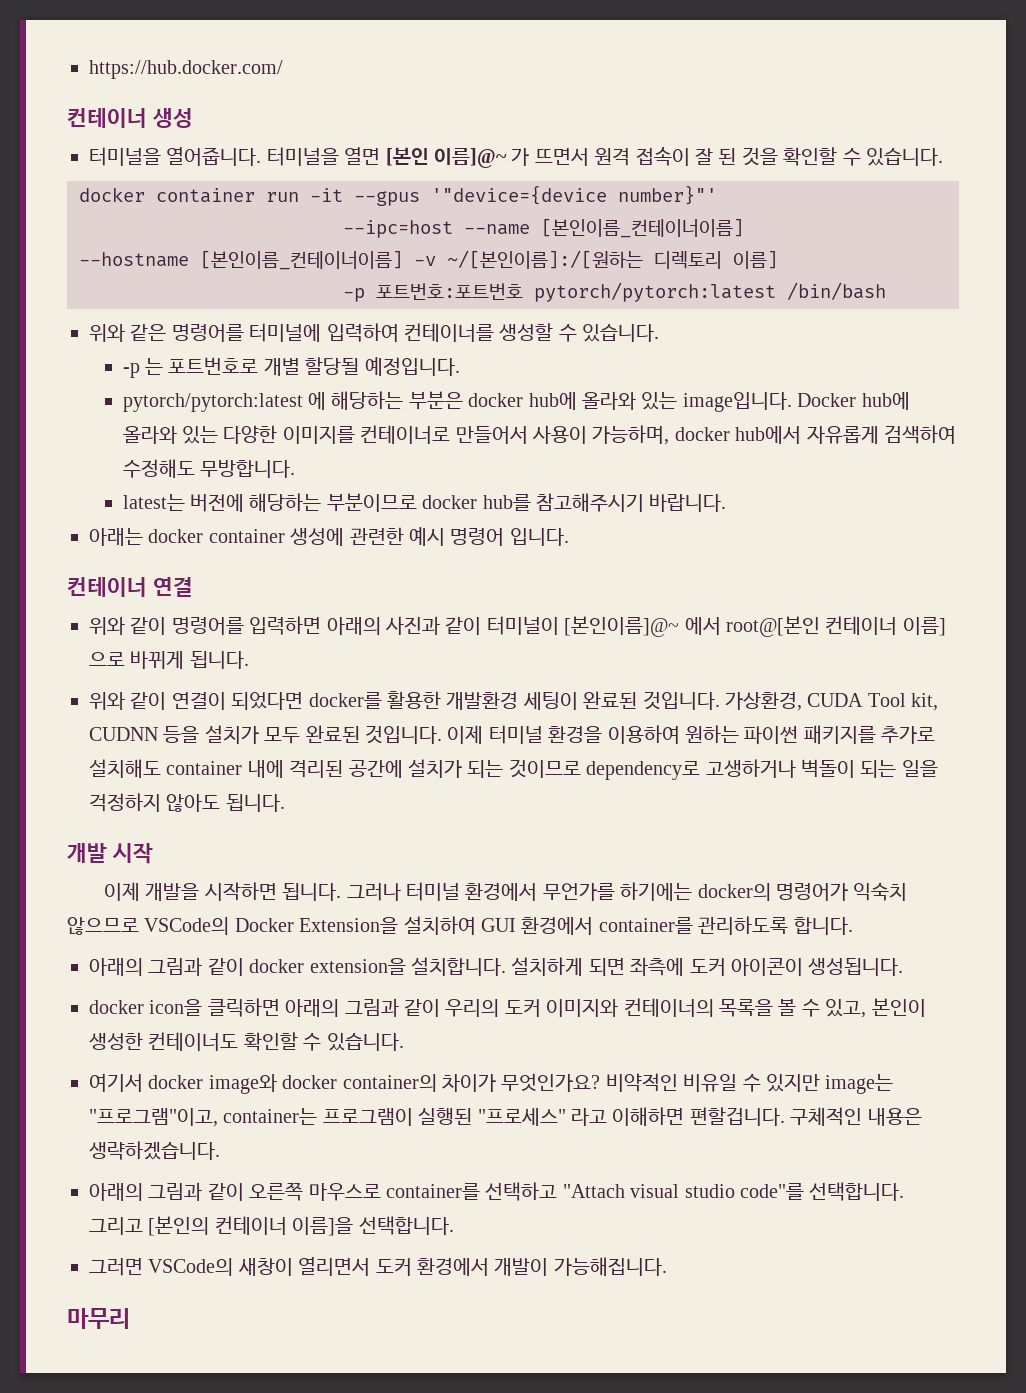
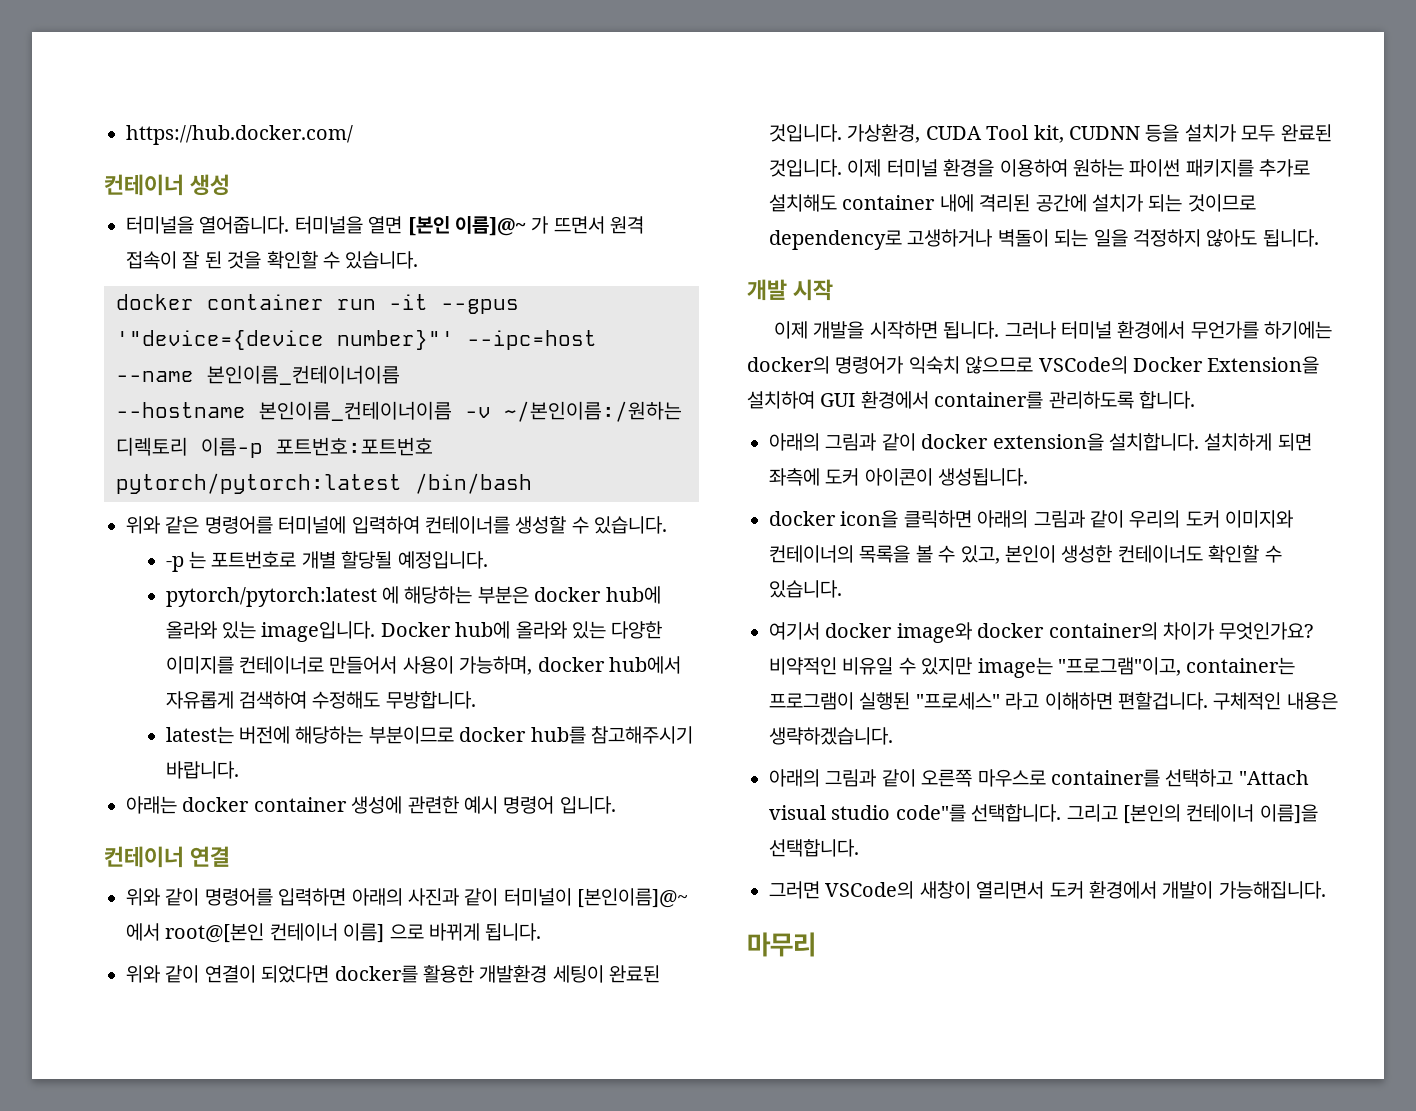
- docker container run -it --gpus '"device={device number}"'
- --ipc=host --name [본인이름_컨테이너이름]
+ docker container run -it --gpus '"device={device number}"' --ipc=host --name 본인이름_컨테이너이름
- --hostname [본인이름_컨테이너이름] -v ~/[본인이름]:/[원하는 디렉토리 이름]
- -p 포트번호:포트번호 pytorch/pytorch:latest /bin/bash
+ --hostname 본인이름_컨테이너이름 -v ~/본인이름:/원하는 디렉토리 이름-p 포트번호:포트번호 pytorch/pytorch:latest /bin/bash

